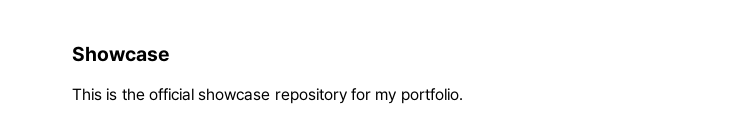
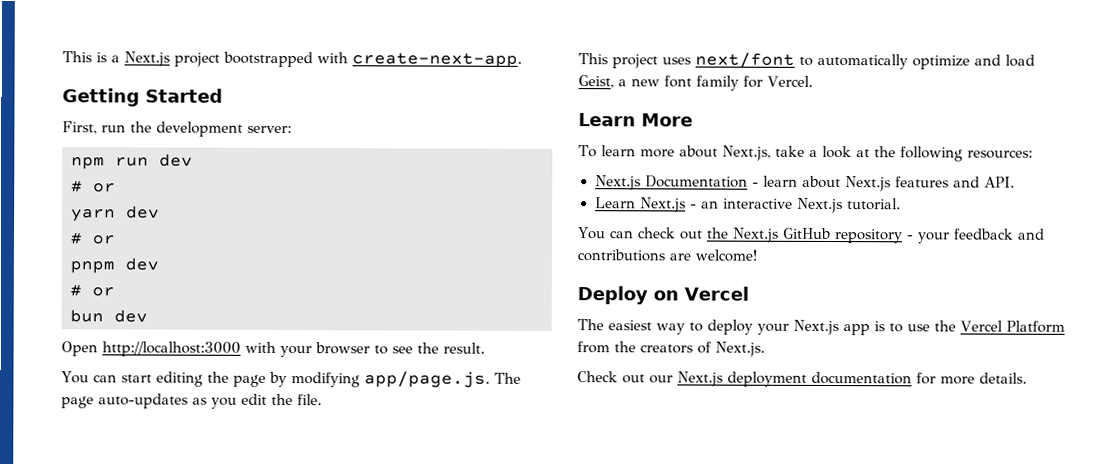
- Showcase
- This is the official showcase repository for my portfolio.
+ This is a Next.js project bootstrapped with create-next-app.
+ Getting Started
+ First, run the development server:
+ npm run dev
+ # or
+ yarn dev
+ # or
+ pnpm dev
+ # or
+ bun dev
+ Open http://localhost:3000 with your browser to see the result.
+ You can start editing the page by modifying app/page.js. The page auto-updates as you edit the file.
+ This project uses next/font to automatically optimize and load Geist, a new font family for Vercel.
+ Learn More
+ To learn more about Next.js, take a look at the following resources:
+ Next.js Documentation - learn about Next.js features and API.
+ Learn Next.js - an interactive Next.js tutorial.
+ You can check out the Next.js GitHub repository - your feedback and contributions are welcome!
+ Deploy on Vercel
+ The easiest way to deploy your Next.js app is to use the Vercel Platform from the creators of Next.js.
+ Check out our Next.js deployment documentation for more details.

